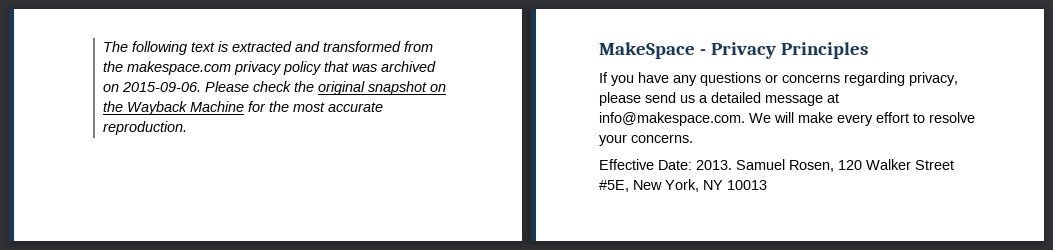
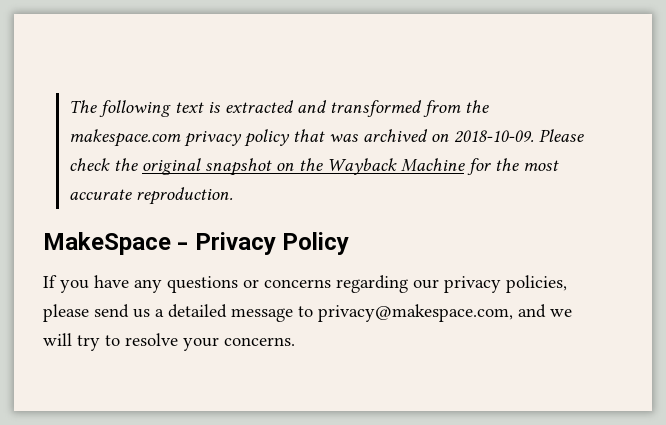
- The following text is extracted and transformed from the makespace.com privacy policy that was archived on 2015-09-06.
+ The following text is extracted and transformed from the makespace.com privacy policy that was archived on 2018-10-09.
- MakeSpace - Privacy Principles
+ MakeSpace - Privacy Policy
- If you have any questions or concerns regarding privacy, please send us a detailed message at info@makespace.com. We will make every effort to resolve your concerns.
- Effective Date: 2013. Samuel Rosen, 120 Walker Street #5E, New York, NY 10013
+ If you have any questions or concerns regarding our privacy policies, please send us a detailed message to privacy@makespace.com, and we will try to resolve your concerns.

